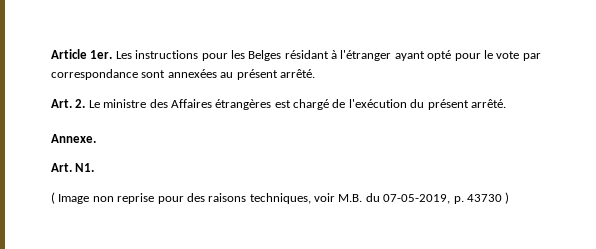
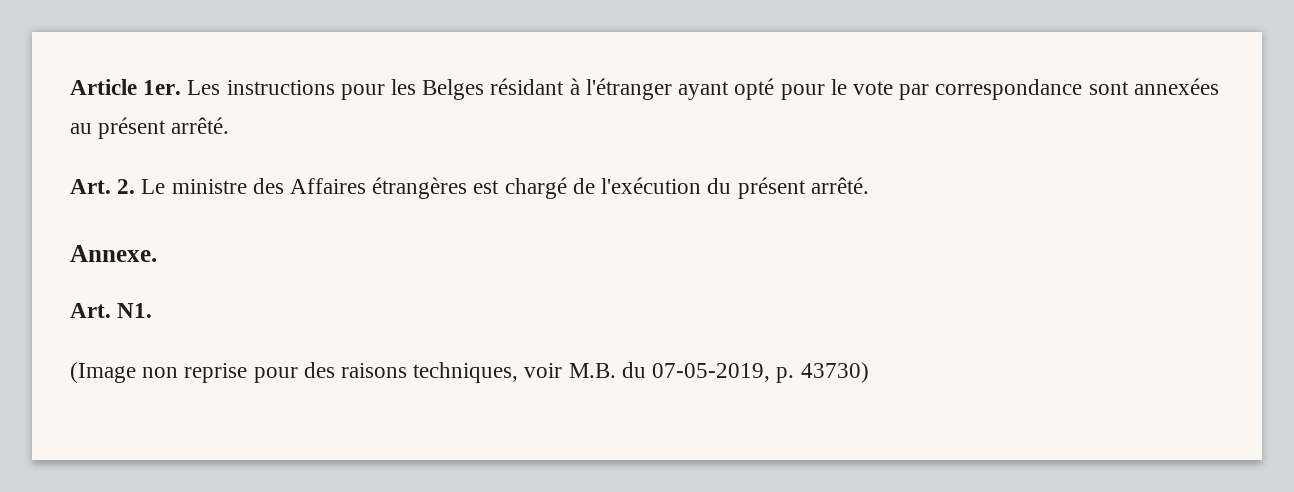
- ( Image non reprise pour des raisons techniques, voir M.B. du 07-05-2019, p. 43730 )
+ (Image non reprise pour des raisons techniques, voir M.B. du 07-05-2019, p. 43730)

